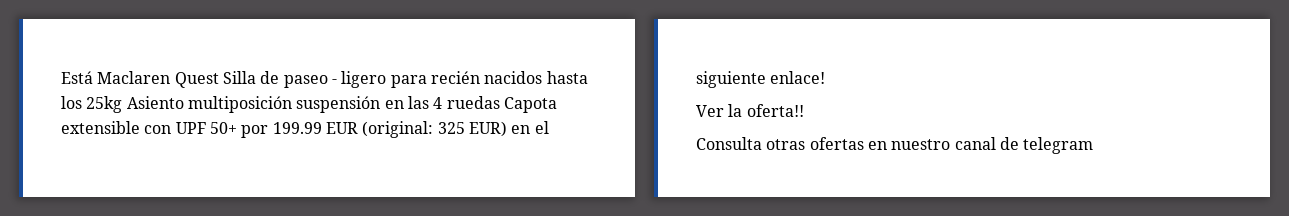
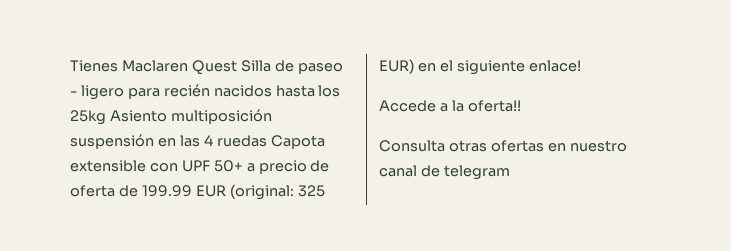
- Está Maclaren Quest Silla de paseo - ligero para recién nacidos hasta los 25kg Asiento multiposición suspensión en las 4 ruedas Capota extensible con UPF 50+ por 199.99 EUR (original: 325 EUR) en el siguiente enlace!
+ Tienes Maclaren Quest Silla de paseo - ligero para recién nacidos hasta los 25kg Asiento multiposición suspensión en las 4 ruedas Capota extensible con UPF 50+ a precio de oferta de 199.99 EUR (original: 325 EUR) en el siguiente enlace!
- Ver la oferta!!
+ Accede a la oferta!!

